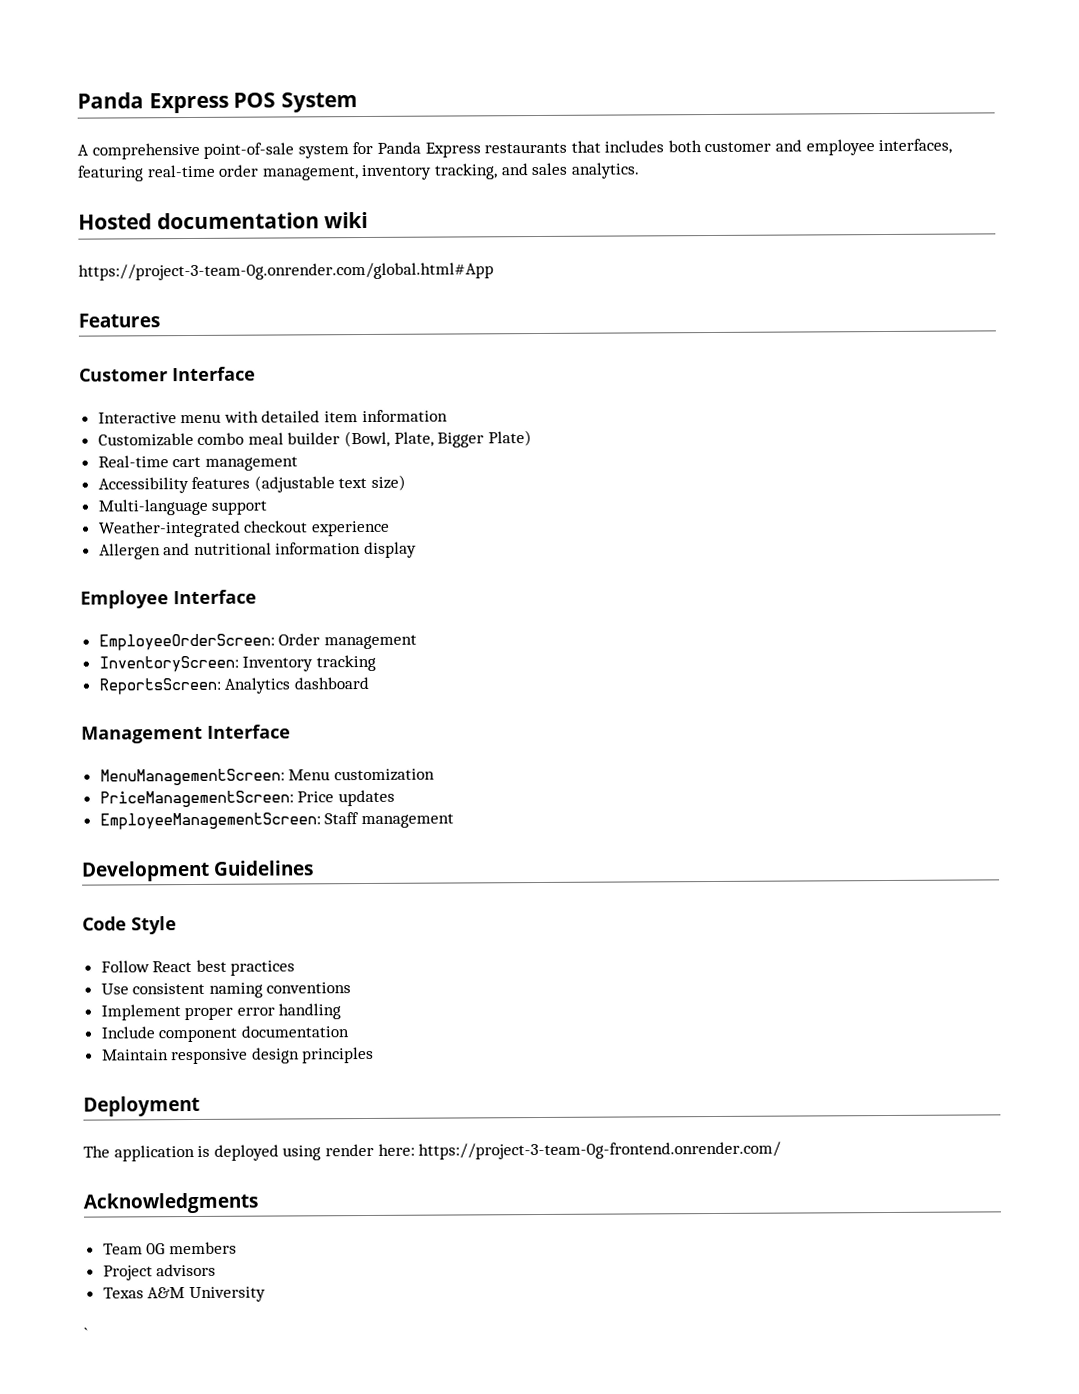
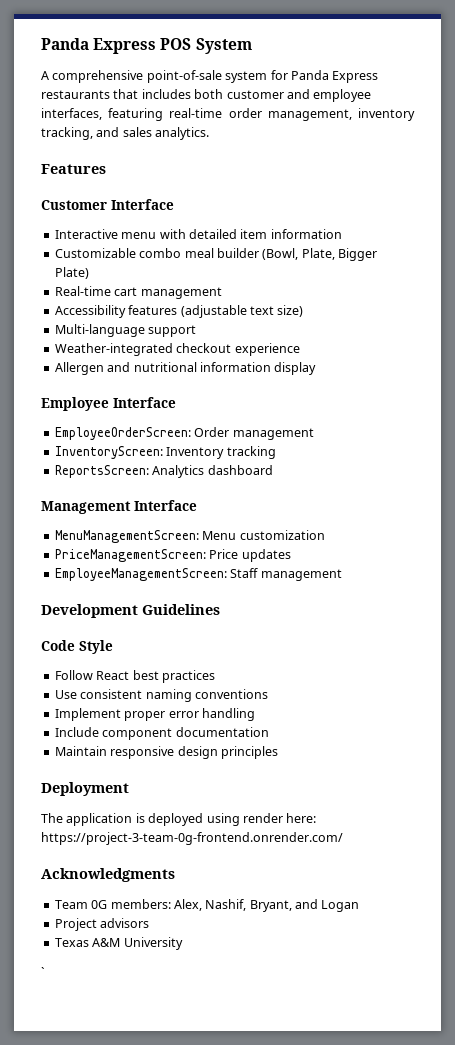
- Hosted documentation wiki
- https://project-3-team-0g.onrender.com/global.html#App
- Team 0G members
+ Team 0G members: Alex, Nashif, Bryant, and Logan

